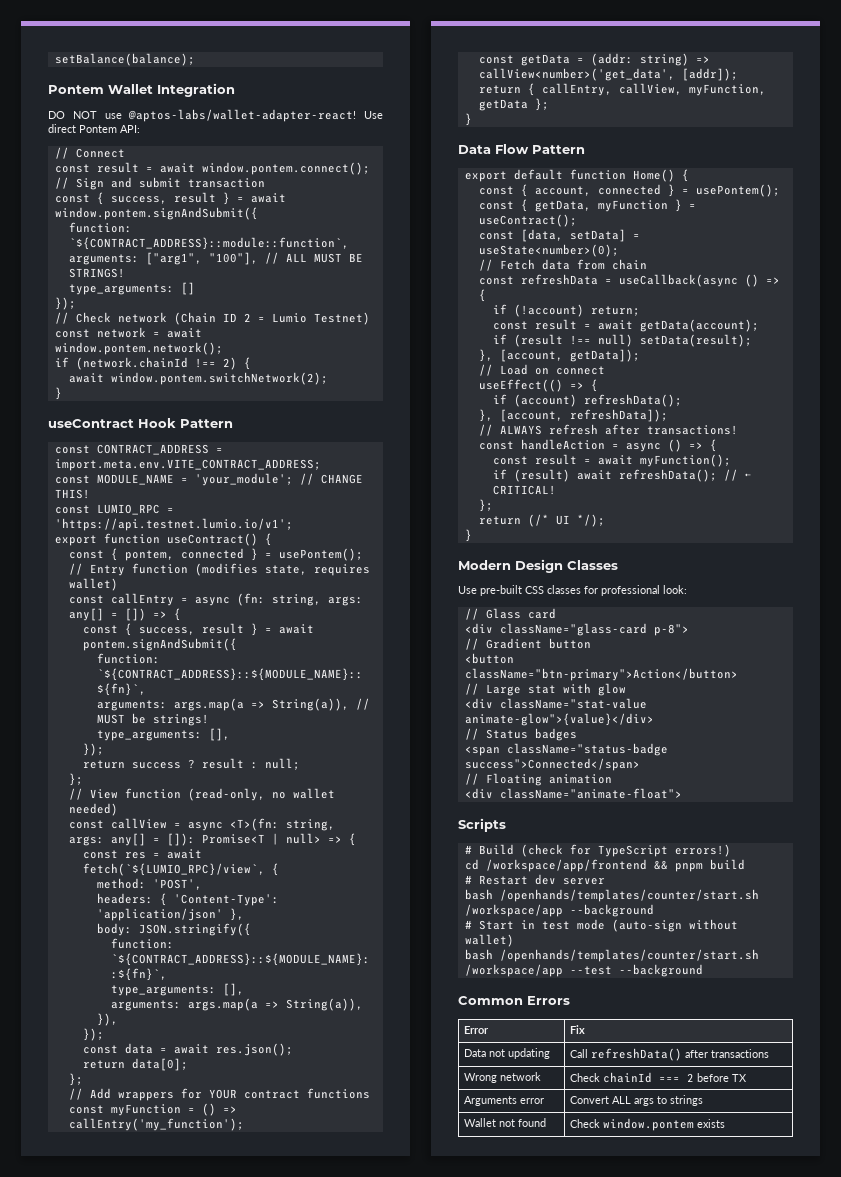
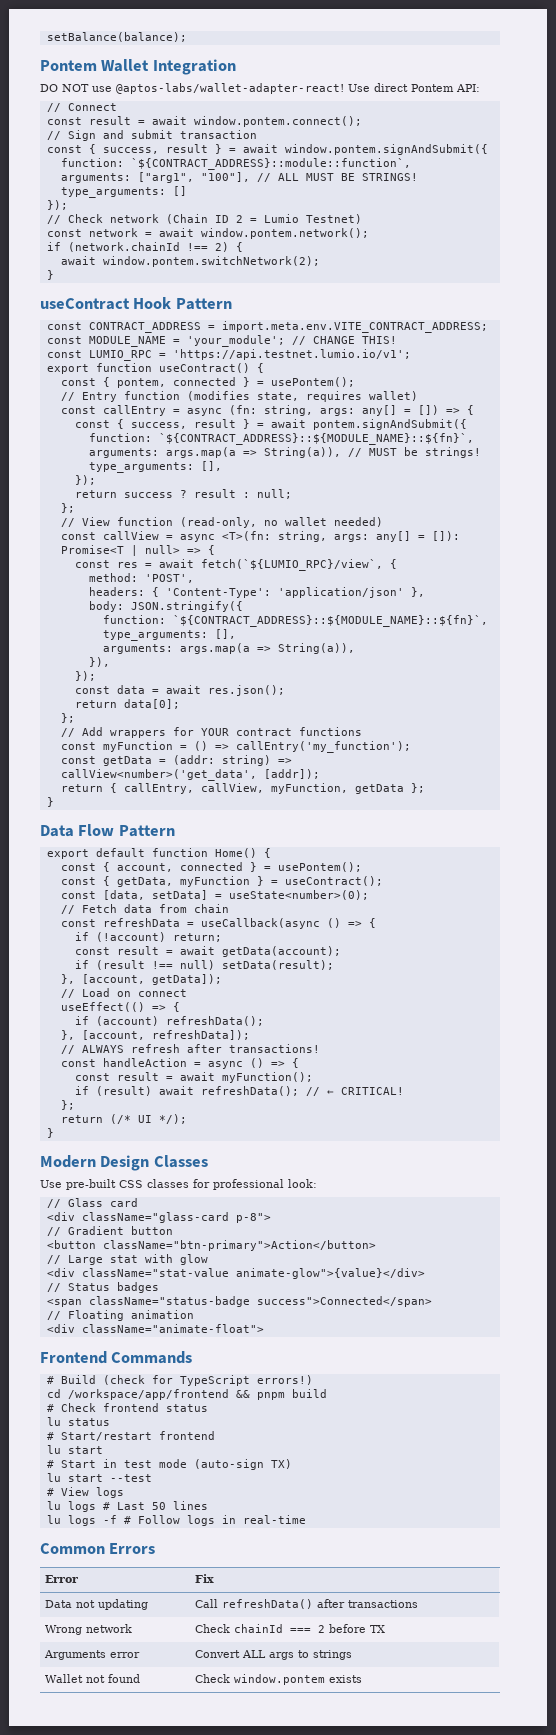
- Scripts
+ Frontend Commands
- # Restart dev server
- bash /openhands/templates/counter/start.sh /workspace/app --background
+ # Check frontend status
+ lu status
+ # Start/restart frontend
+ lu start
- # Start in test mode (auto-sign without wallet)
- bash /openhands/templates/counter/start.sh /workspace/app --test --background
+ # Start in test mode (auto-sign TX)
+ lu start --test
+ # View logs
+ lu logs # Last 50 lines
+ lu logs -f # Follow logs in real-time

